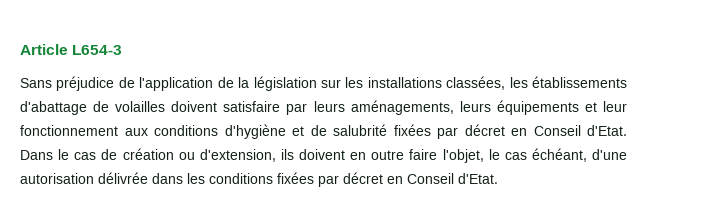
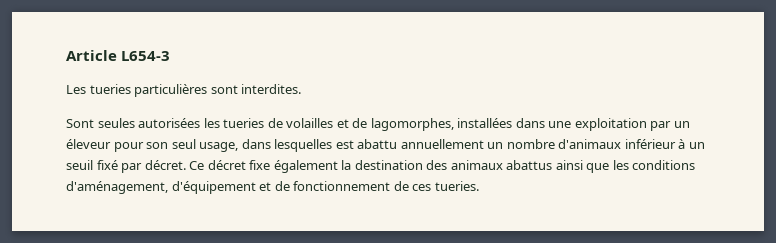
- Sans préjudice de l'application de la législation sur les installations classées, les établissements d'abattage de volailles doivent satisfaire par leurs aménagements, leurs équipements et leur fonctionnement aux conditions d'hygiène et de salubrité fixées par décret en Conseil d'Etat. Dans le cas de création ou d'extension, ils doivent en outre faire l'objet, le cas échéant, d'une autorisation délivrée dans les conditions fixées par décret en Conseil d'Etat.
+ Les tueries particulières sont interdites.
+ Sont seules autorisées les tueries de volailles et de lagomorphes, installées dans une exploitation par un éleveur pour son seul usage, dans lesquelles est abattu annuellement un nombre d'animaux inférieur à un seuil fixé par décret. Ce décret fixe également la destination des animaux abattus ainsi que les conditions d'aménagement, d'équipement et de fonctionnement de ces tueries.

